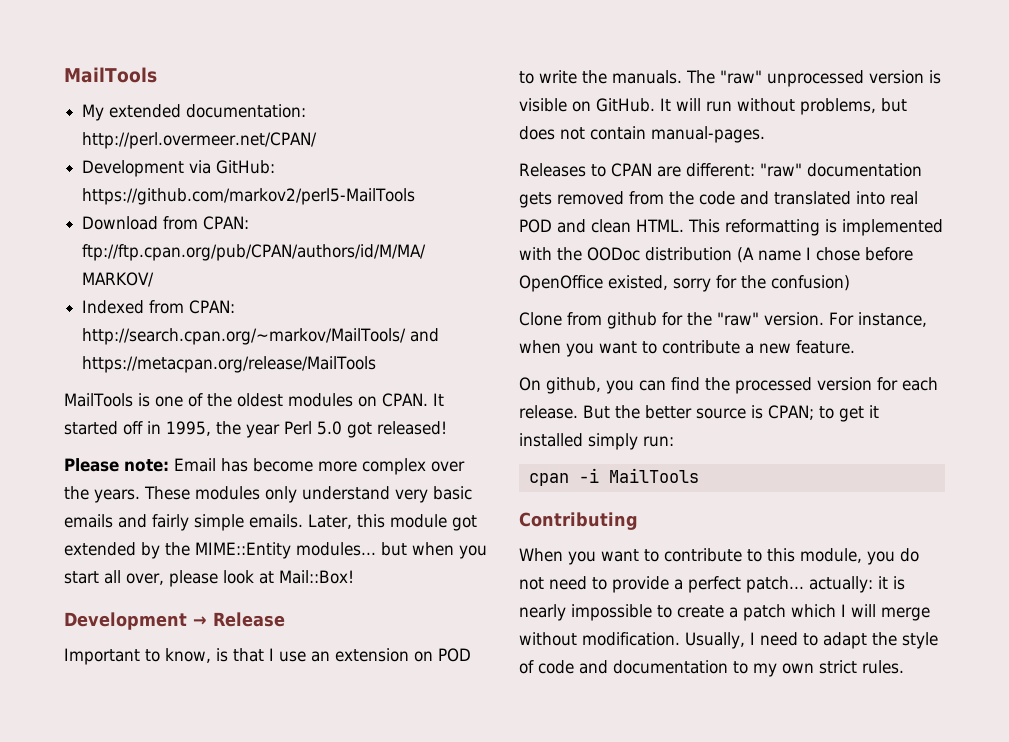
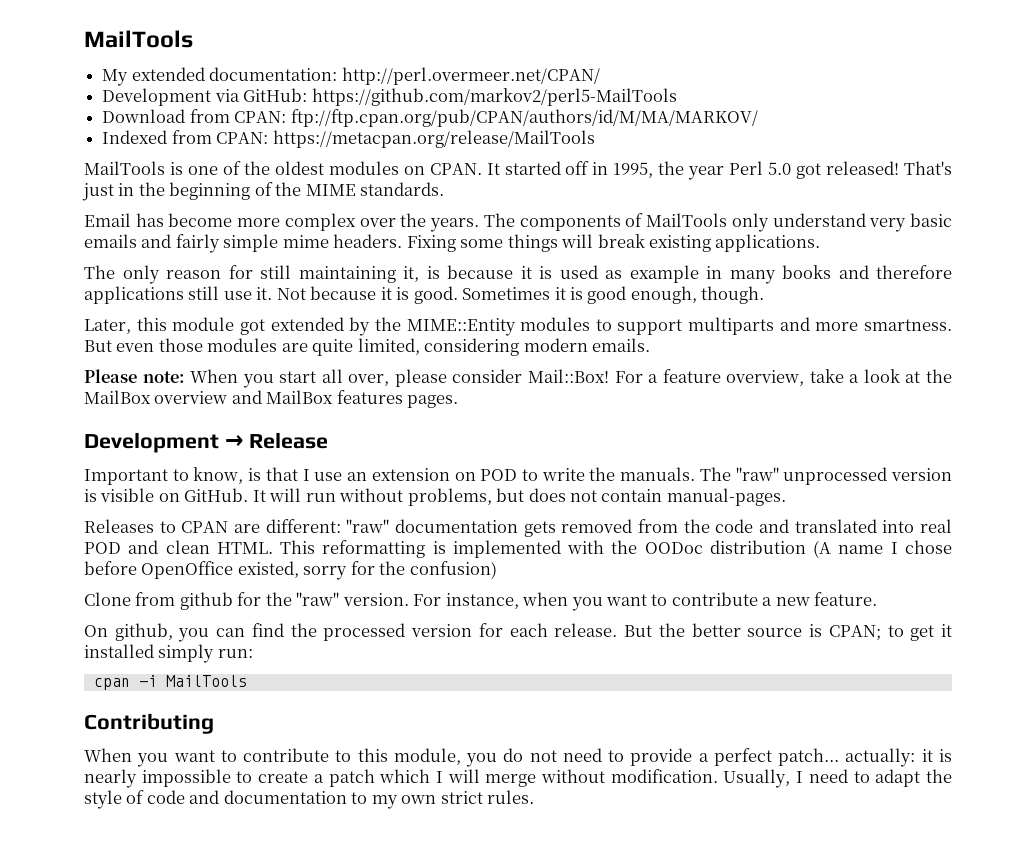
- Indexed from CPAN: http://search.cpan.org/~markov/MailTools/ and https://metacpan.org/release/MailTools
+ Indexed from CPAN: https://metacpan.org/release/MailTools
- It started off in 1995, the year Perl 5.0 got released!
- Please note: Email has become more complex over the years.
+ It started off in 1995, the year Perl 5.0 got released! That's just in the beginning of the MIME standards.
+ Email has become more complex over the years.
- These modules only understand very basic emails and fairly simple emails. Later, this module got extended by the MIME::Entity modules... but when you start all over, please look at Mail::Box!
+ The components of MailTools only understand very basic emails and fairly simple mime headers. Fixing some things will break existing applications.
+ The only reason for still maintaining it, is because it is used as example in many books and therefore applications still use it. Not because it is good. Sometimes it is good enough, though.
+ Later, this module got extended by the MIME::Entity modules to support multiparts and more smartness. But even those modules are quite limited, considering modern emails.
+ Please note: When you start all over, please consider Mail::Box! For a feature overview, take a look at the MailBox overview and MailBox features pages.

